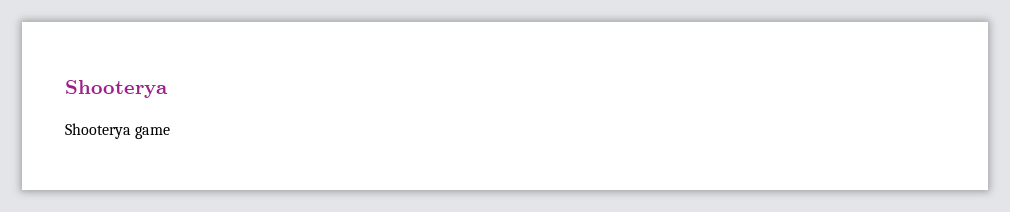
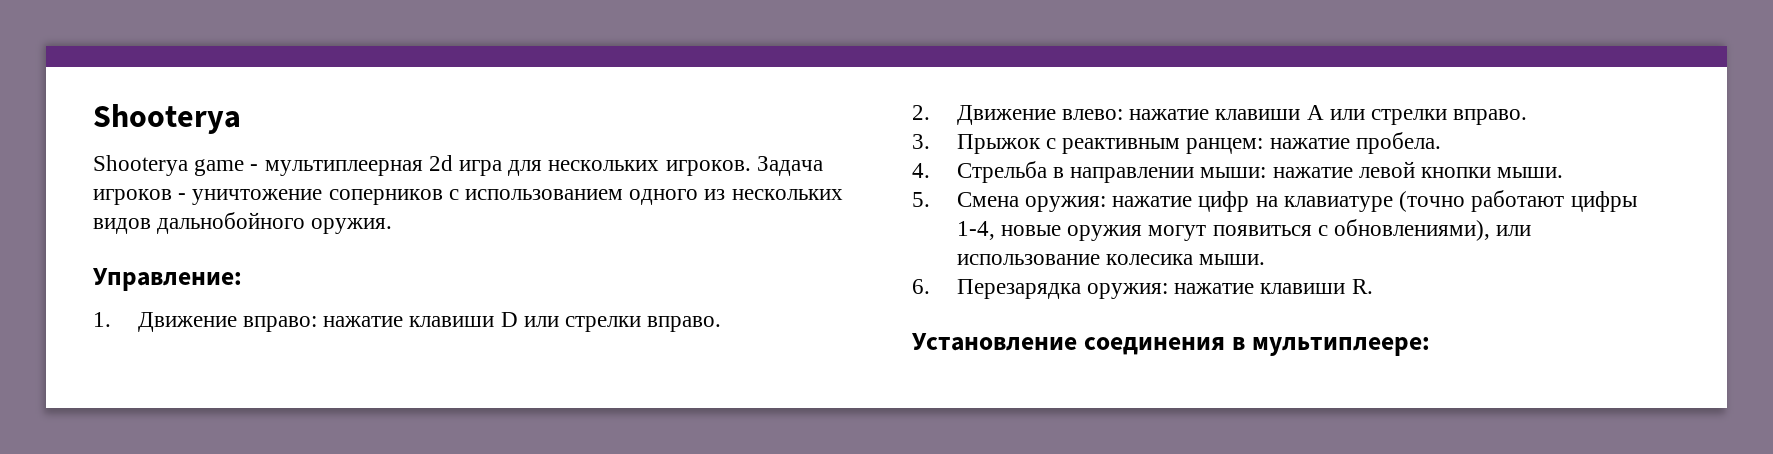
- Shooterya game
+ Shooterya game - мультиплеерная 2d игра для нескольких игроков. Задача игроков - уничтожение соперников с использованием одного из нескольких видов дальнобойного оружия.
+ Управление:
+ 1. Движение вправо: нажатие клавиши D или стрелки вправо.
+ 2. Движение влево: нажатие клавиши A или стрелки вправо.
+ 3. Прыжок с реактивным ранцем: нажатие пробела.
+ 4. Стрельба в направлении мыши: нажатие левой кнопки мыши.
+ 5. Смена оружия: нажатие цифр на клавиатуре (точно работают цифры 1-4, новые оружия могут появиться с обновлениями), или использование колесика мыши.
+ 6. Перезарядка оружия: нажатие клавиши R.
+ Установление соединения в мультиплеере:

